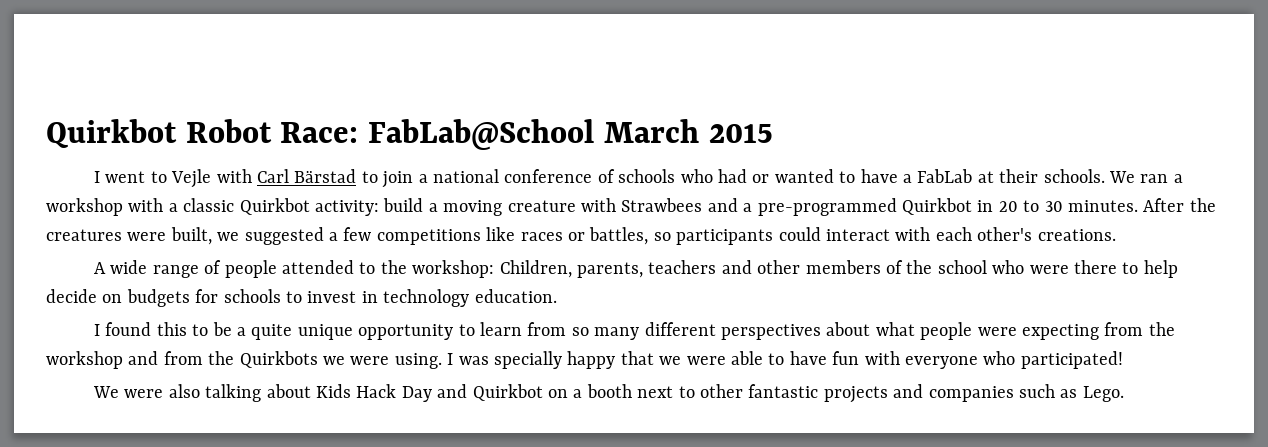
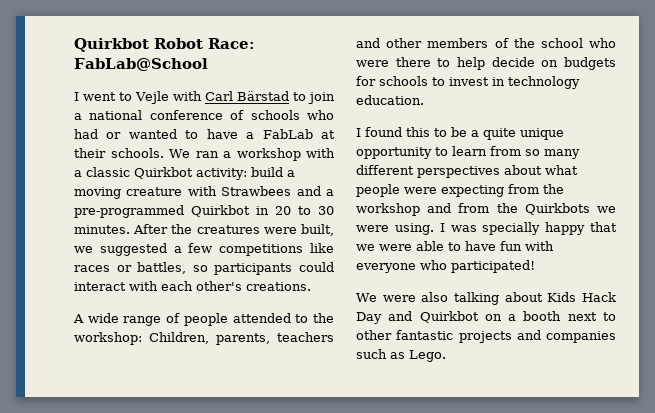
- Quirkbot Robot Race: FabLab@School March 2015
+ Quirkbot Robot Race: FabLab@School

